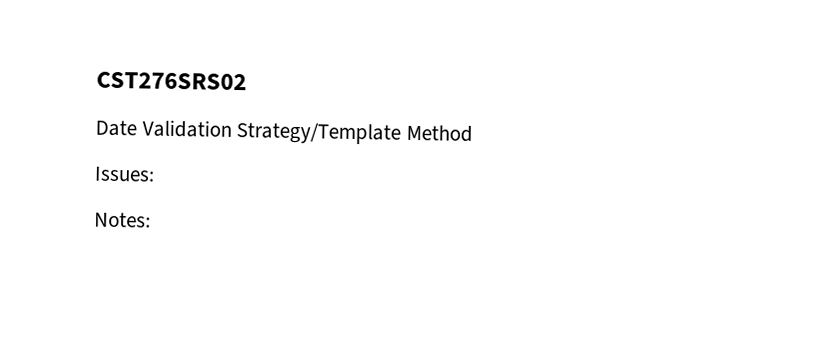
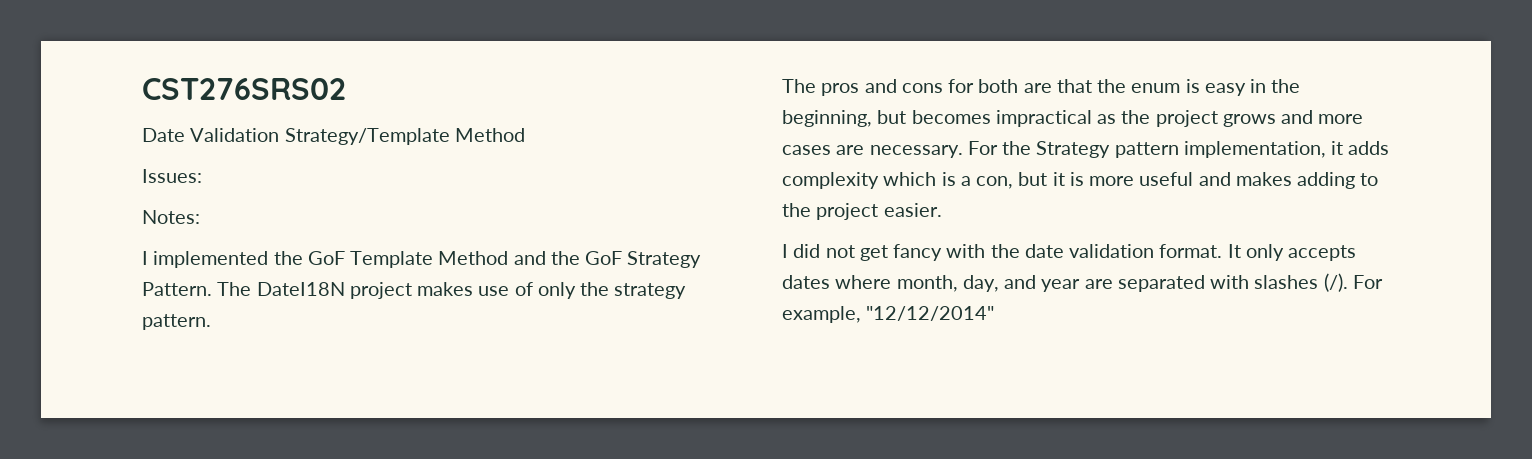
+ I implemented the GoF Template Method and the GoF Strategy Pattern. The DateI18N project makes use of only the strategy pattern.
+ The pros and cons for both are that the enum is easy in the beginning, but becomes impractical as the project grows and more cases are necessary. For the Strategy pattern implementation, it adds complexity which is a con, but it is more useful and makes adding to the project easier.
+ I did not get fancy with the date validation format. It only accepts dates where month, day, and year are separated with slashes (/). For example, "12/12/2014"

